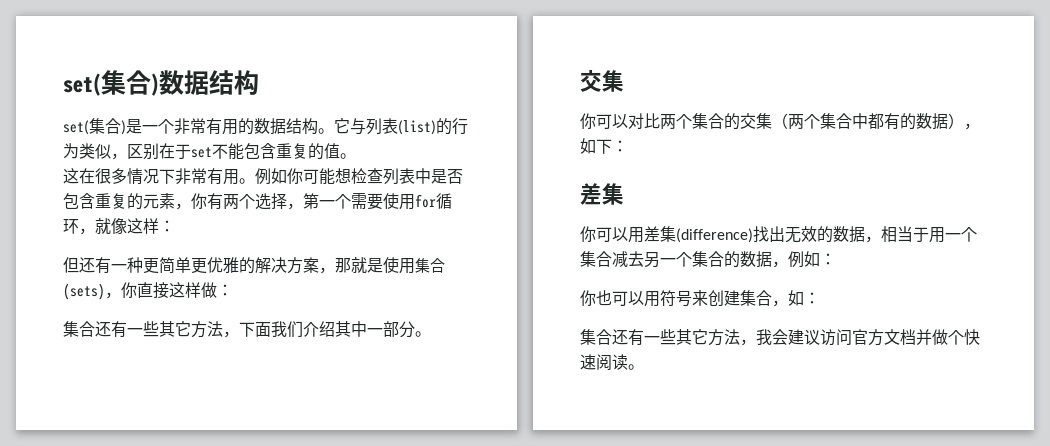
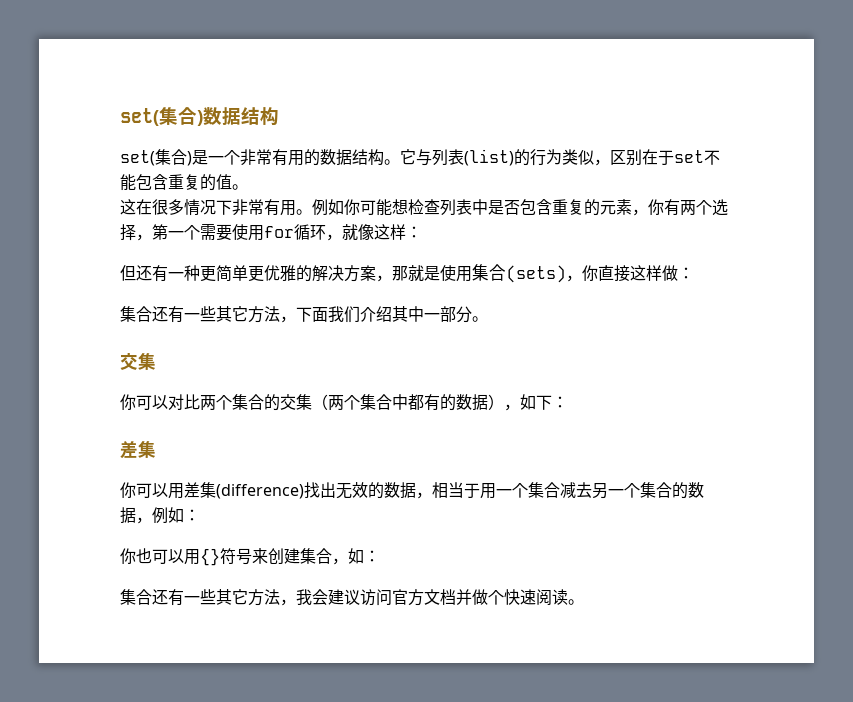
- 你也可以用符号来创建集合，如：
+ 你也可以用{}符号来创建集合，如：

